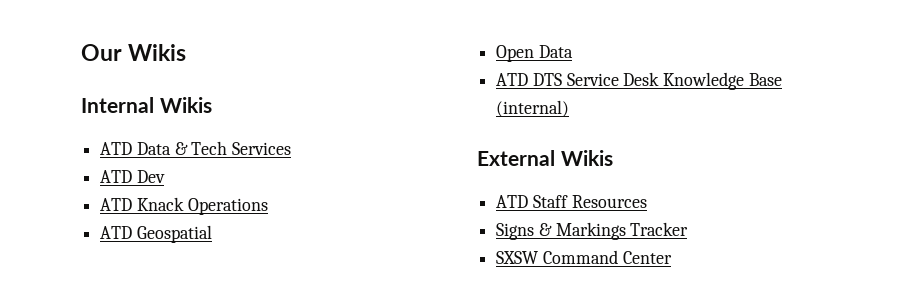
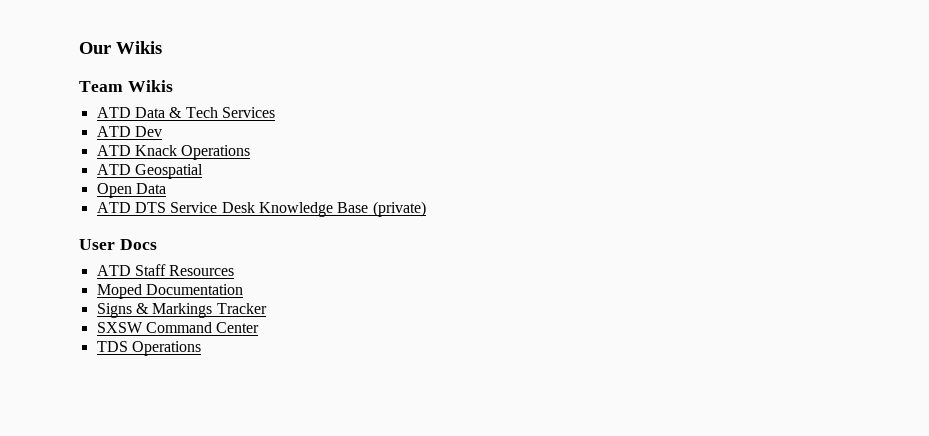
- Internal Wikis
+ Team Wikis
- ATD DTS Service Desk Knowledge Base (internal)
- External Wikis
+ ATD DTS Service Desk Knowledge Base (private)
+ User Docs
+ Moped Documentation
+ TDS Operations

